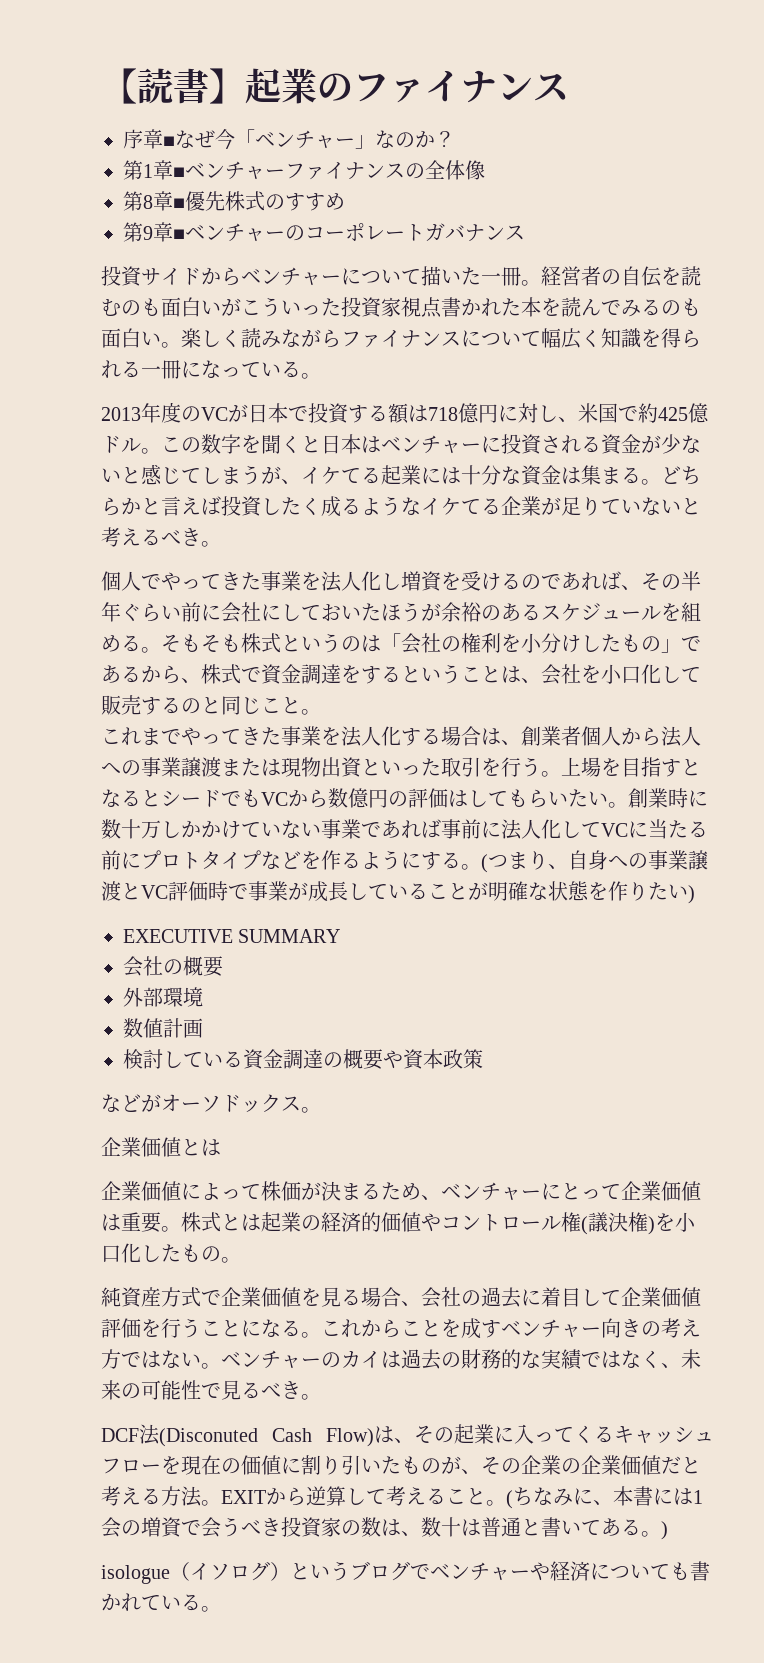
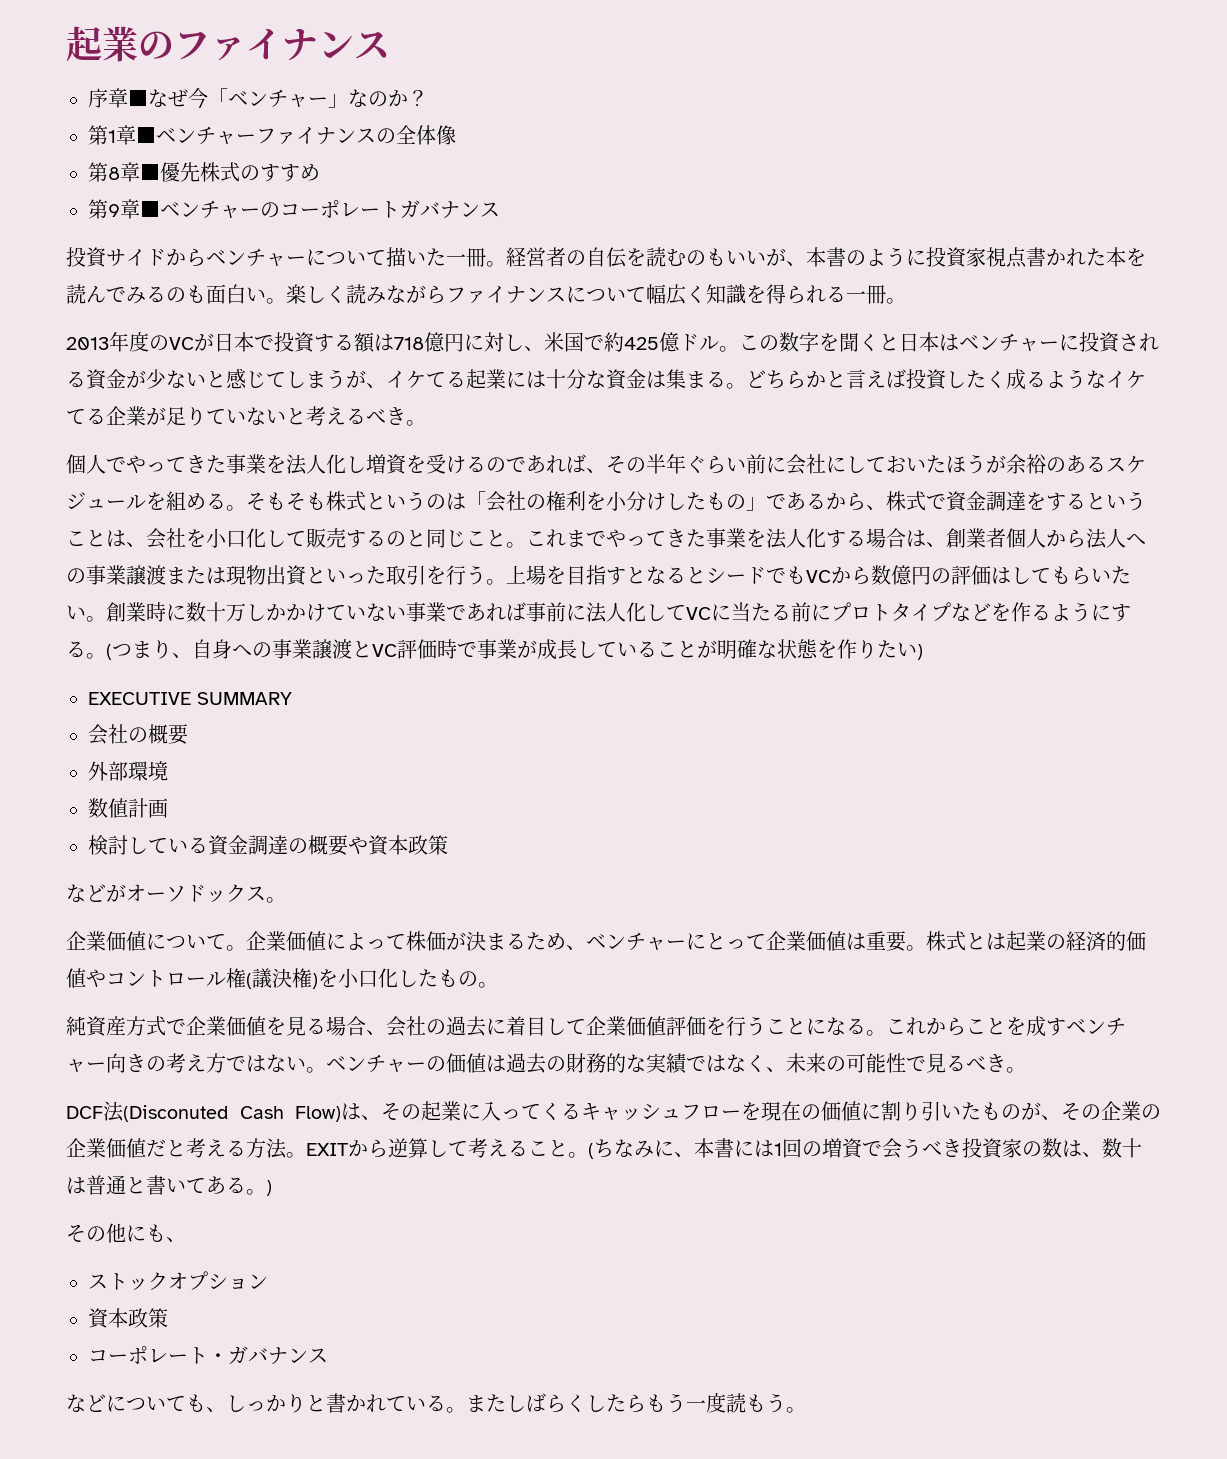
- 【読書】起業のファイナンス
+ 起業のファイナンス
- 経営者の自伝を読むのも面白いがこういった投資家視点書かれた本を読んでみるのも面白い。
+ 経営者の自伝を読むのもいいが、本書のように投資家視点書かれた本を読んでみるのも面白い。
- 楽しく読みながらファイナンスについて幅広く知識を得られる一冊になっている。
+ 楽しく読みながらファイナンスについて幅広く知識を得られる一冊。
- そもそも株式というのは「会社の権利を小分けしたもの」であるから、株式で資金調達をするということは、会社を小口化して販売するのと同じこと。
- これまでやってきた事業を法人化する場合は、創業者個人から法人への事業譲渡または現物出資といった取引を行う。
+ そもそも株式というのは「会社の権利を小分けしたもの」であるから、株式で資金調達をするということは、会社を小口化して販売するのと同じこと。これまでやってきた事業を法人化する場合は、創業者個人から法人への事業譲渡または現物出資といった取引を行う。
- 企業価値とは
- 企業価値によって株価が決まるため、ベンチャーにとって企業価値は重要。
+ 企業価値について。企業価値によって株価が決まるため、ベンチャーにとって企業価値は重要。
- ベンチャーのカイは過去の財務的な実績ではなく、未来の可能性で見るべき。
+ ベンチャーの価値は過去の財務的な実績ではなく、未来の可能性で見るべき。
- (ちなみに、本書には1会の増資で会うべき投資家の数は、数十は普通と書いてある。)
+ (ちなみに、本書には1回の増資で会うべき投資家の数は、数十は普通と書いてある。)
- isologue（イソログ）というブログでベンチャーや経済についても書かれている。
+ その他にも、
+ ストックオプション
+ 資本政策
+ コーポレート・ガバナンス
+ などについても、しっかりと書かれている。またしばらくしたらもう一度読もう。

